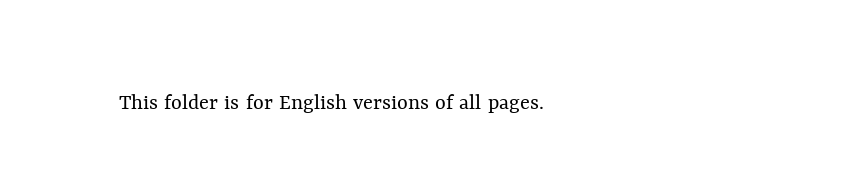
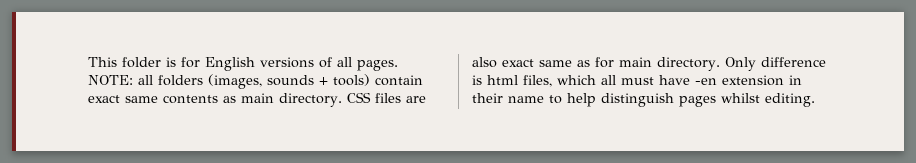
+ NOTE: all folders (images, sounds + tools) contain exact same contents as main directory. CSS files are also exact same as for main directory. Only difference is html files, which all must have -en extension in their name to help distinguish pages whilst editing.

